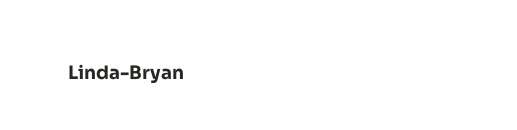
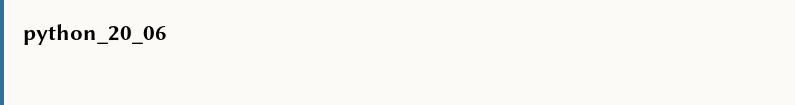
- Linda-Bryan
+ python_20_06

